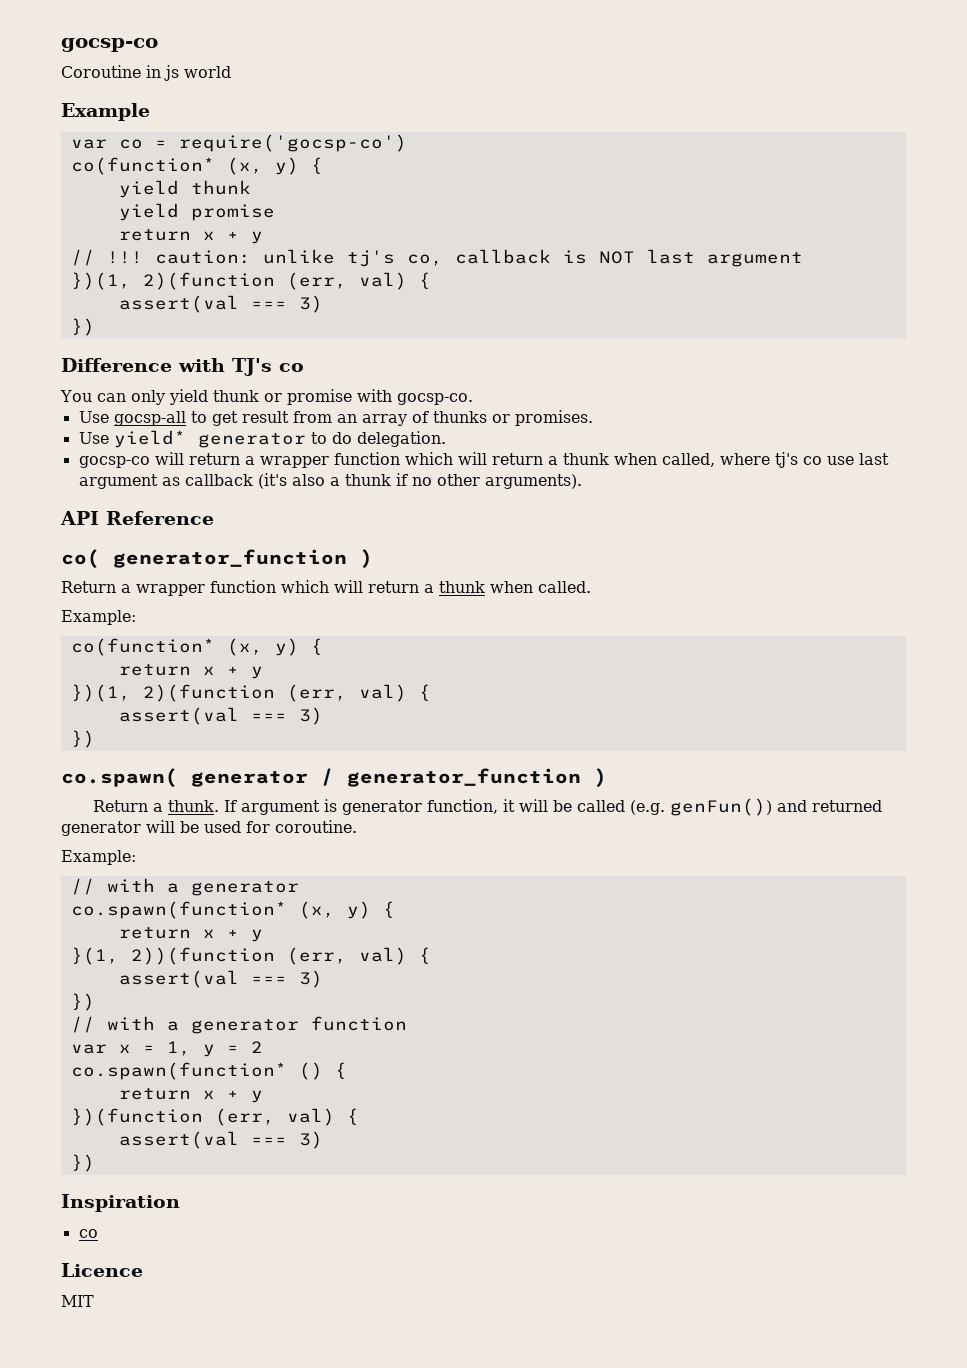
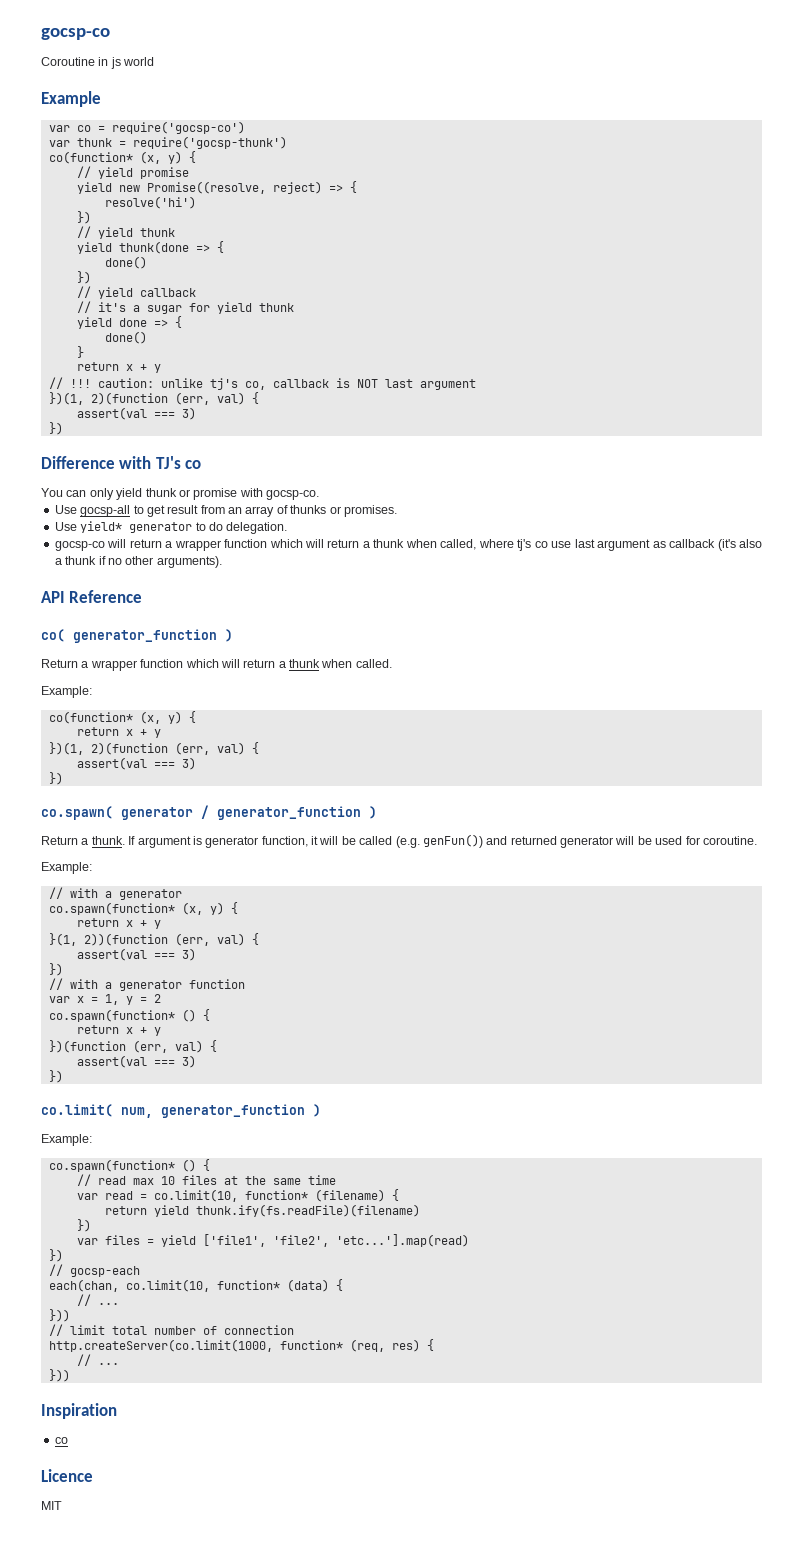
  var co = require('gocsp-co')
+ var thunk = require('gocsp-thunk')
  co(function* (x, y) {
- yield thunk
- yield promise
+ // yield promise
+ yield new Promise((resolve, reject) => {
+ resolve('hi')
+ })
+ // yield thunk
+ yield thunk(done => {
+ done()
+ })
+ // yield callback
+ // it's a sugar for yield thunk
+ yield done => {
+ done()
+ }
+ co.limit( num, generator_function )
+ Example:
+ co.spawn(function* () {
+ // read max 10 files at the same time
+ var read = co.limit(10, function* (filename) {
+ return yield thunk.ify(fs.readFile)(filename)
+ })
+ var files = yield ['file1', 'file2', 'etc...'].map(read)
+ })
+ // gocsp-each
+ each(chan, co.limit(10, function* (data) {
+ // ...
+ }))
+ // limit total number of connection
+ http.createServer(co.limit(1000, function* (req, res) {
+ // ...
+ }))

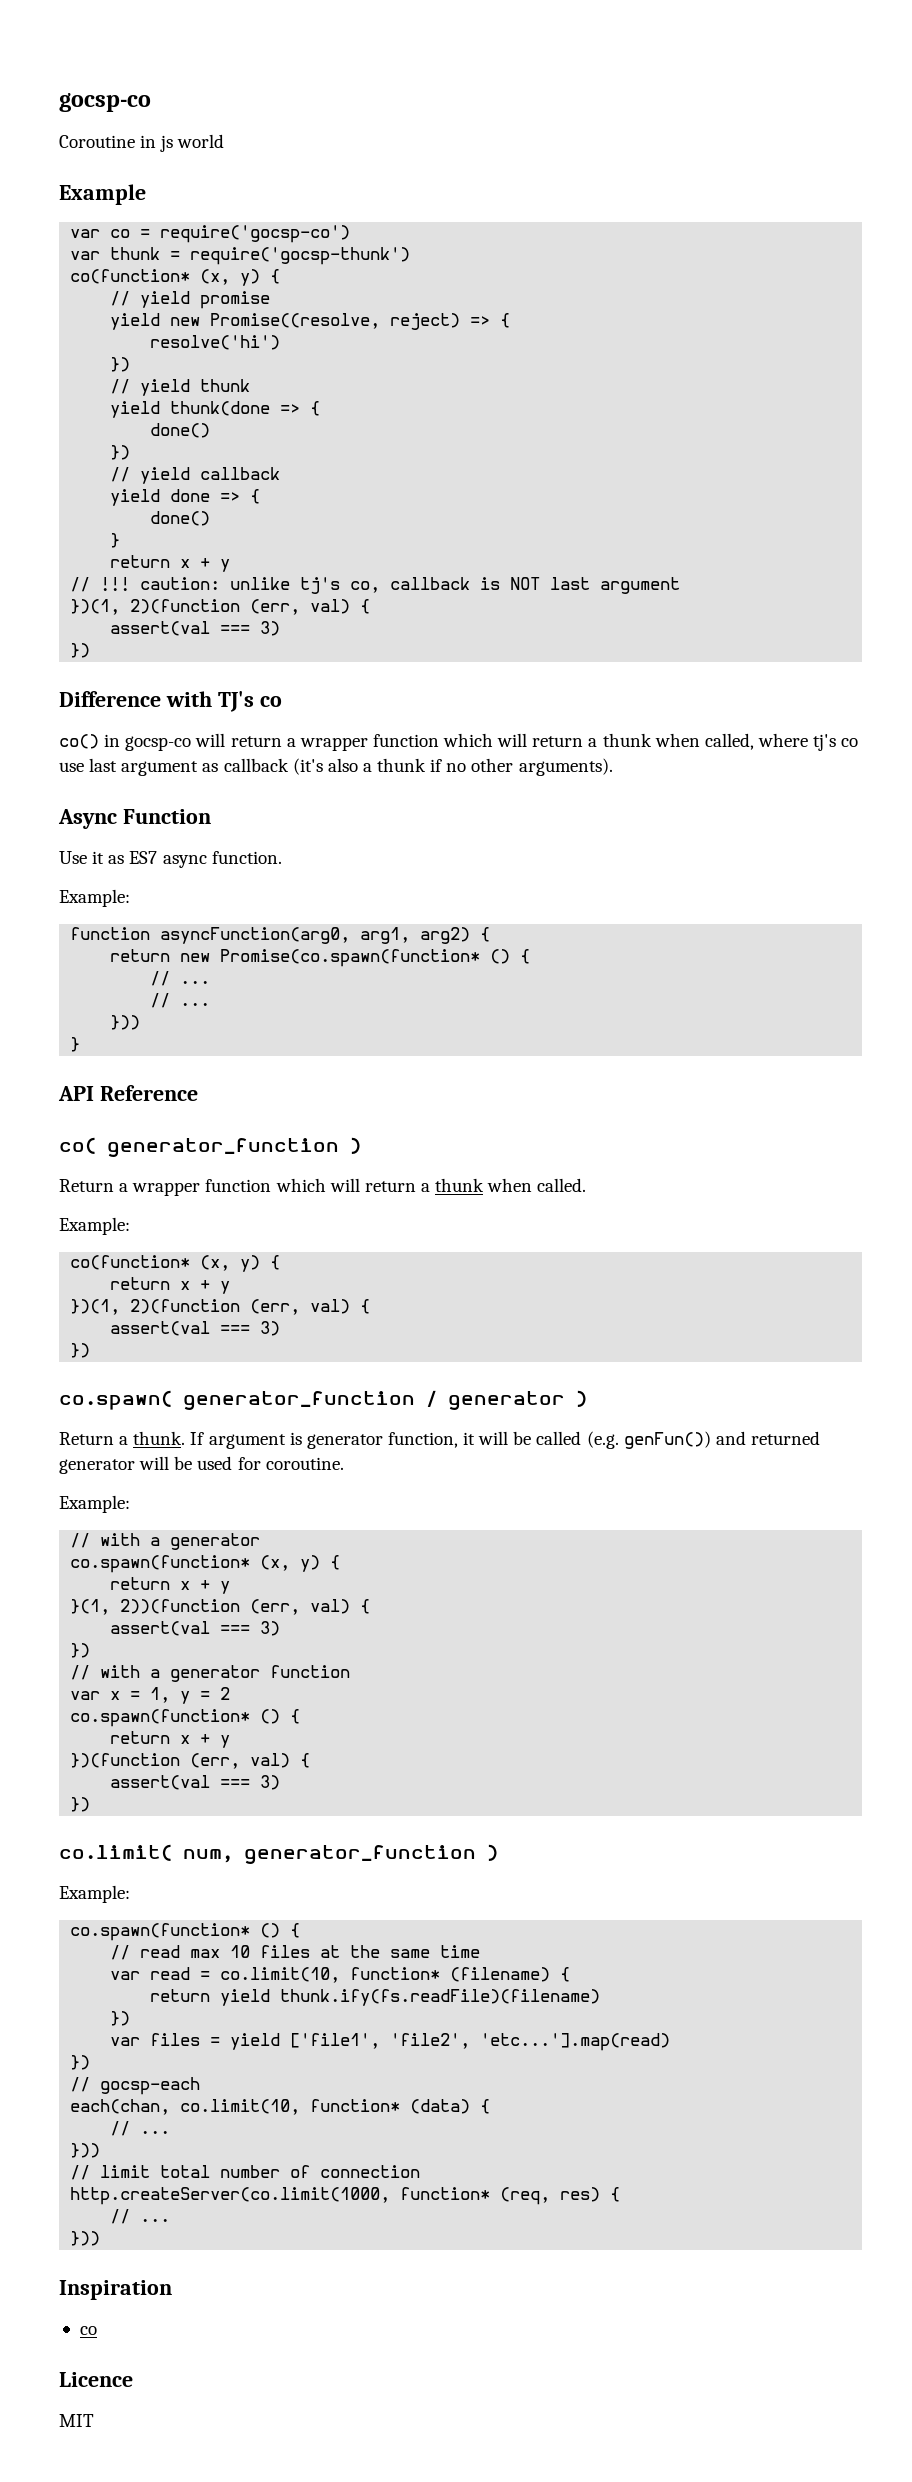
- // it's a sugar for yield thunk
- You can only yield thunk or promise with gocsp-co.
- Use gocsp-all to get result from an array of thunks or promises.
- Use yield* generator to do delegation.
- gocsp-co will return a wrapper function which will return a thunk when called, where tj's co use last argument as callback (it's also a thunk if no other arguments).
+ co() in gocsp-co will return a wrapper function which will return a thunk when called, where tj's co use last argument as callback (it's also a thunk if no other arguments).
+ Async Function
+ Use it as ES7 async function.
+ Example:
+ function asyncFunction(arg0, arg1, arg2) {
+ return new Promise(co.spawn(function* () {
+ // ...
+ // ...
+ }))
+ }
- co.spawn( generator / generator_function )
+ co.spawn( generator_function / generator )

